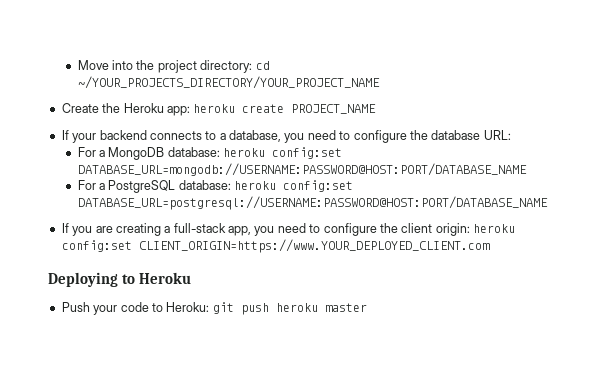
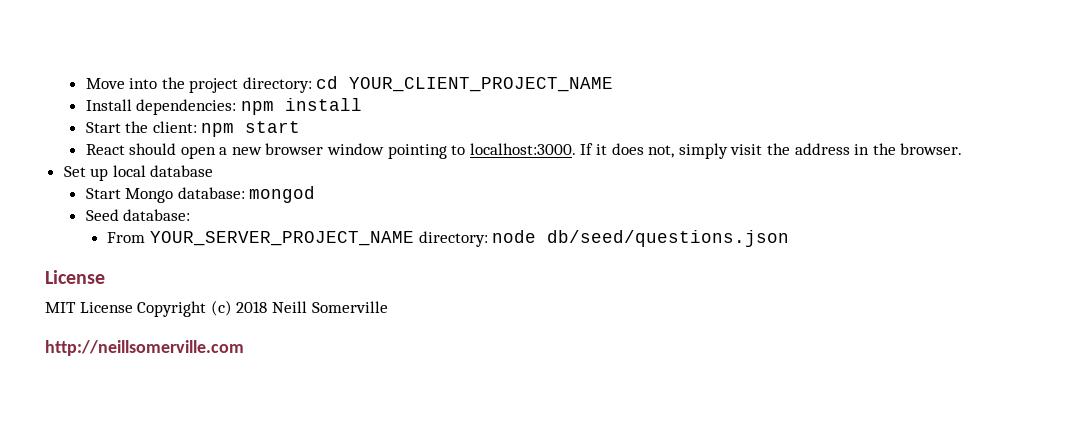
- Move into the project directory: cd ~/YOUR_PROJECTS_DIRECTORY/YOUR_PROJECT_NAME
- Create the Heroku app: heroku create PROJECT_NAME
- If your backend connects to a database, you need to configure the database URL:
- For a MongoDB database: heroku config:set DATABASE_URL=mongodb://USERNAME:PASSWORD@HOST:PORT/DATABASE_NAME
- For a PostgreSQL database: heroku config:set DATABASE_URL=postgresql://USERNAME:PASSWORD@HOST:PORT/DATABASE_NAME
- If you are creating a full-stack app, you need to configure the client origin: heroku config:set CLIENT_ORIGIN=https://www.YOUR_DEPLOYED_CLIENT.com
- Deploying to Heroku
- Push your code to Heroku: git push heroku master
+ Move into the project directory: cd YOUR_CLIENT_PROJECT_NAME
+ Install dependencies: npm install
+ Start the client: npm start
+ React should open a new browser window pointing to localhost:3000. If it does not, simply visit the address in the browser.
+ Set up local database
+ Start Mongo database: mongod
+ Seed database:
+ From YOUR_SERVER_PROJECT_NAME directory: node db/seed/questions.json
+ License
+ MIT License Copyright (c) 2018 Neill Somerville
+ http://neillsomerville.com

